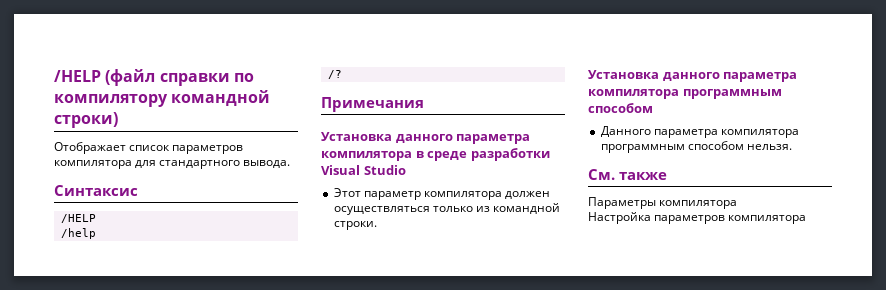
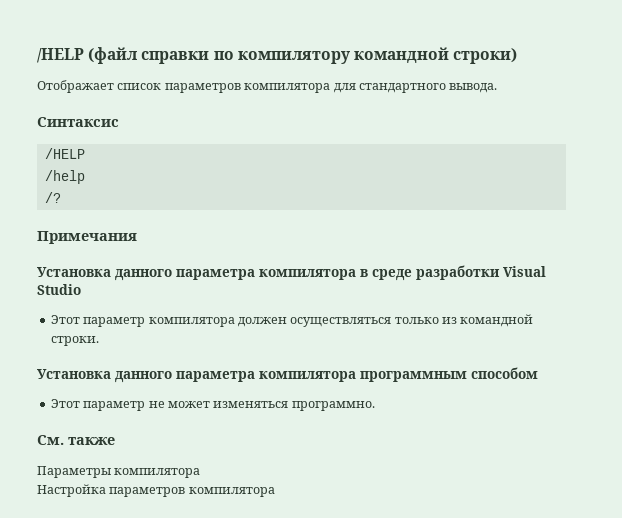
- Данного параметра компилятора программным способом нельзя.
+ Этот параметр не может изменяться программно.

